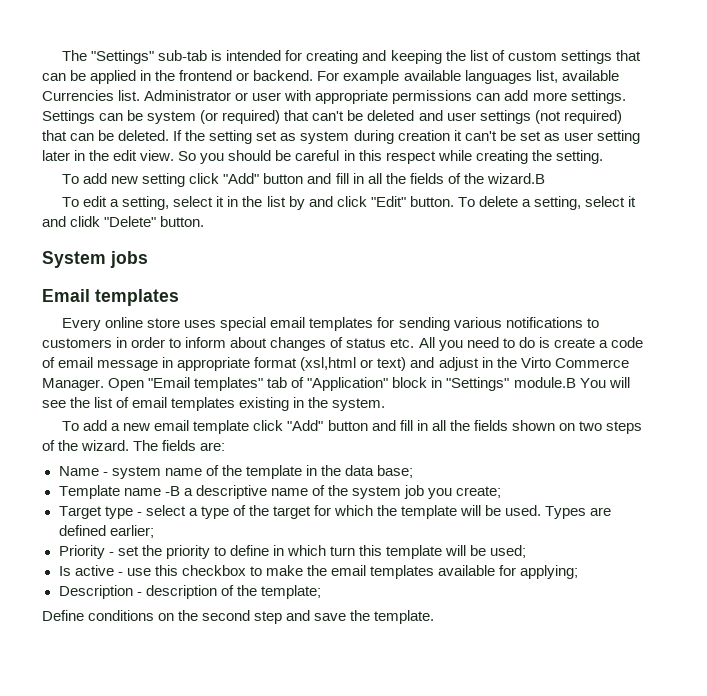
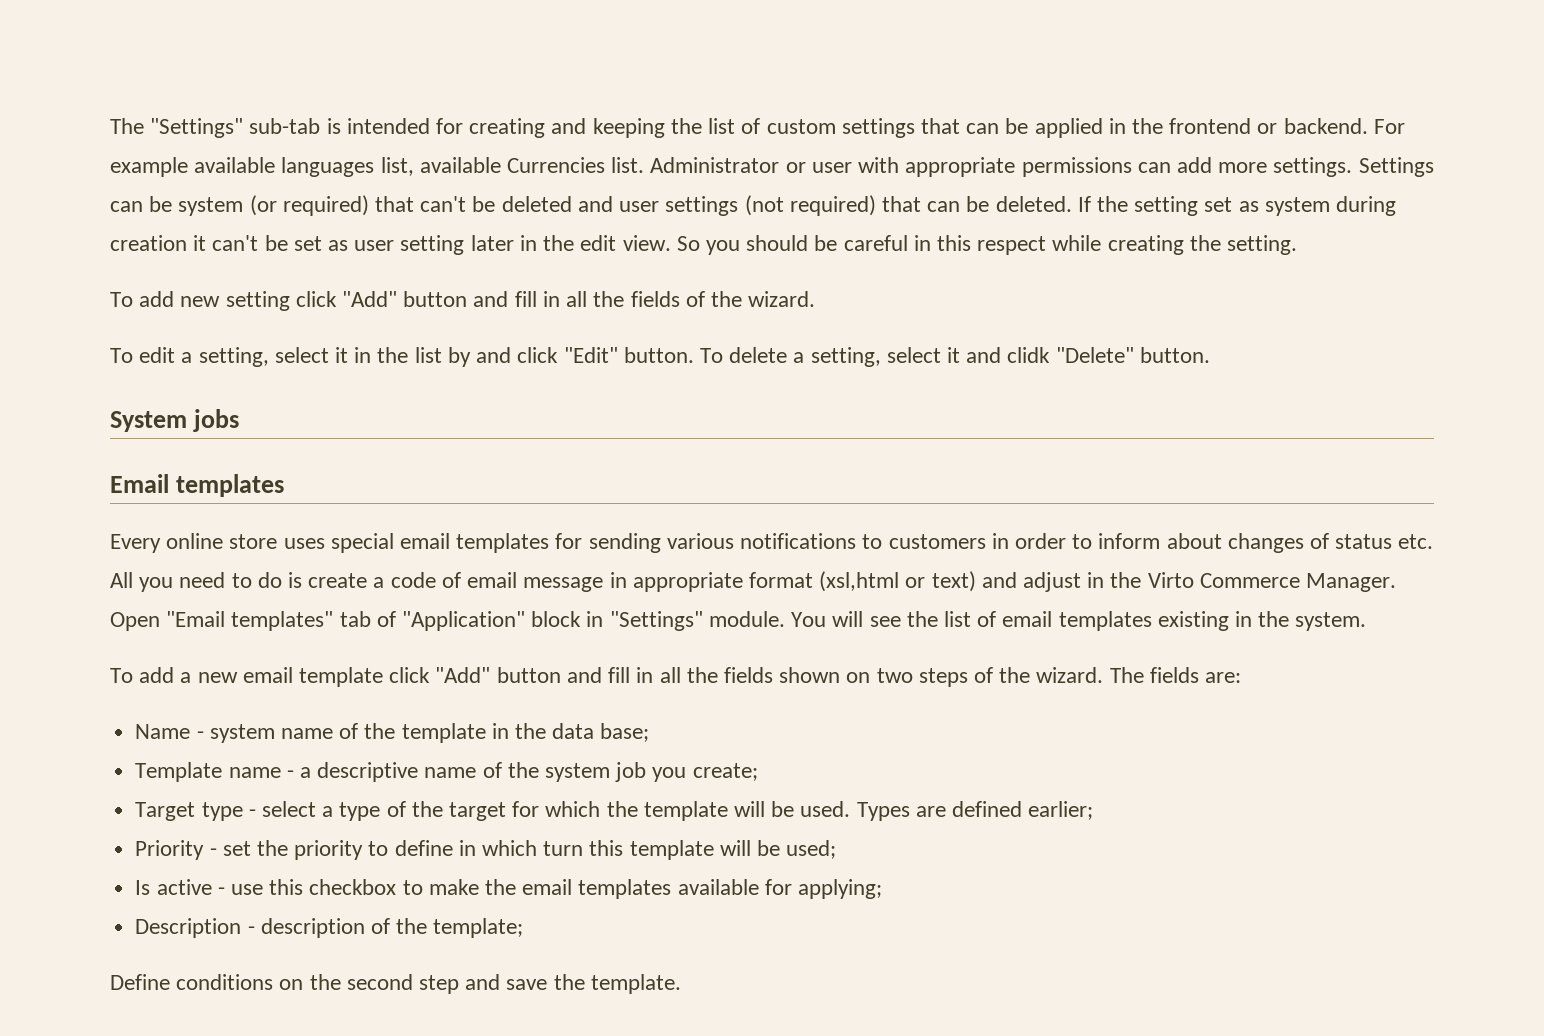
- To add new setting click "Add" button and fill in all the fields of the wizard.В
+ To add new setting click "Add" button and fill in all the fields of the wizard.
- Open "Email templates" tab of "Application" block in "Settings" module.В You will see the list of email templates existing in the system.
+ Open "Email templates" tab of "Application" block in "Settings" module. You will see the list of email templates existing in the system.
- Template name -В a descriptive name of the system job you create;
+ Template name - a descriptive name of the system job you create;

